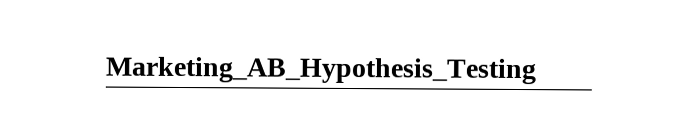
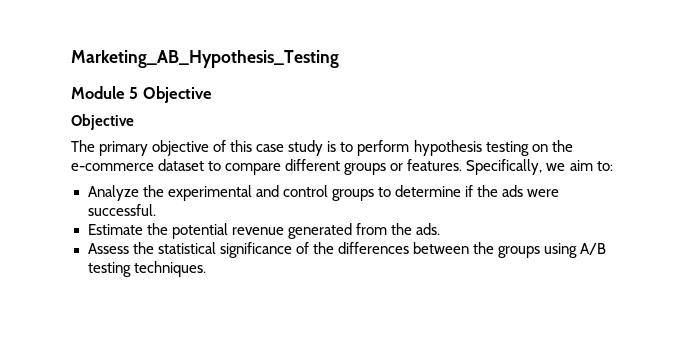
+ Module 5 Objective
+ Objective
+ The primary objective of this case study is to perform hypothesis testing on the e-commerce dataset to compare different groups or features. Specifically, we aim to:
+ Analyze the experimental and control groups to determine if the ads were successful.
+ Estimate the potential revenue generated from the ads.
+ Assess the statistical significance of the differences between the groups using A/B testing techniques.

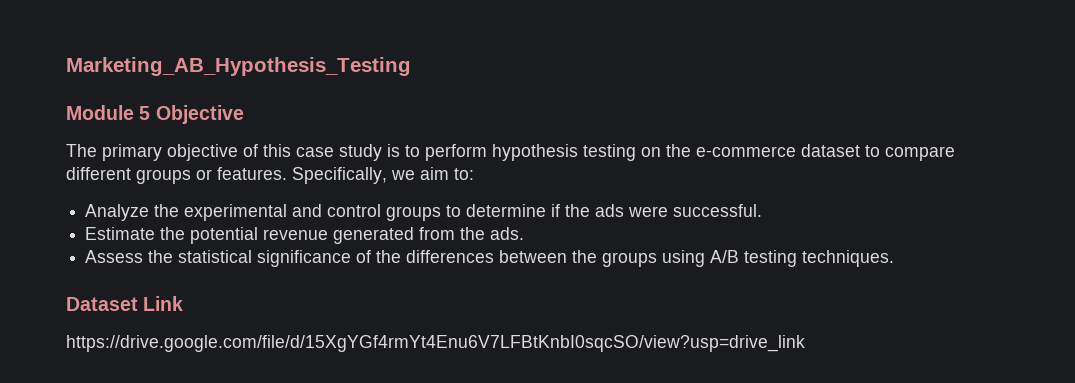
  Module 5 Objective
- Objective
+ Dataset Link
+ https://drive.google.com/file/d/15XgYGf4rmYt4Enu6V7LFBtKnbI0sqcSO/view?usp=drive_link

